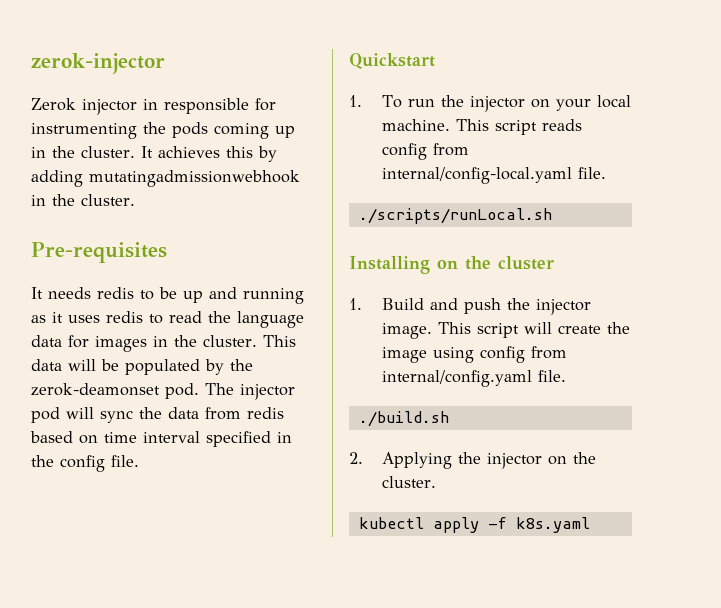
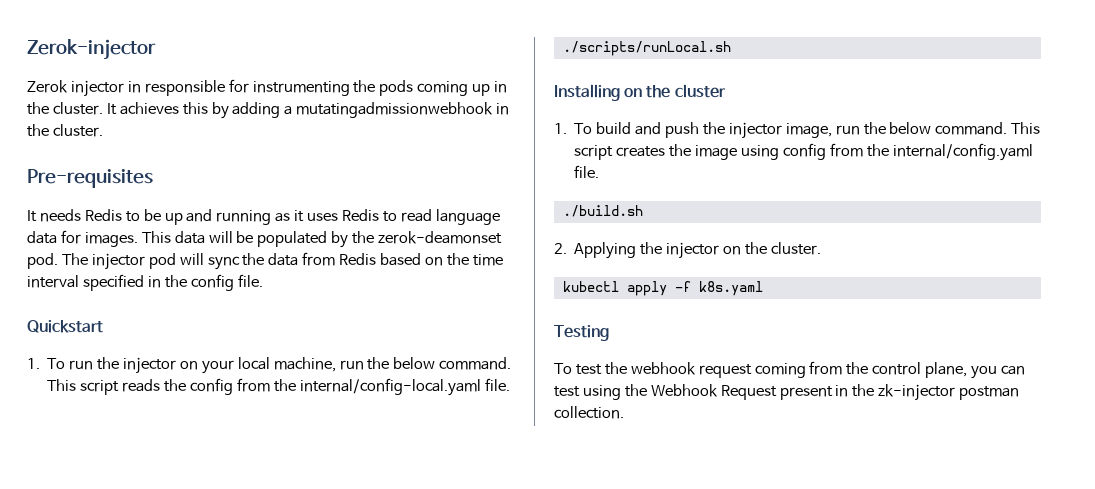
- zerok-injector
+ Zerok-injector
- It achieves this by adding mutatingadmissionwebhook in the cluster.
+ It achieves this by adding a mutatingadmissionwebhook in the cluster.
- It needs redis to be up and running as it uses redis to read the language data for images in the cluster.
+ It needs Redis to be up and running as it uses Redis to read language data for images.
- The injector pod will sync the data from redis based on time interval specified in the config file.
+ The injector pod will sync the data from Redis based on the time interval specified in the config file.
- 1. To run the injector on your local machine.
+ 1. To run the injector on your local machine, run the below command.
- This script reads config from internal/config-local.yaml file.
+ This script reads the config from the internal/config-local.yaml file.
- 1. Build and push the injector image. This script will create the image using config from internal/config.yaml file.
+ 1. To build and push the injector image, run the below command. This script creates the image using config from the internal/config.yaml file.
+ Testing
+ To test the webhook request coming from the control plane, you can test using the Webhook Request present in the zk-injector postman collection.

